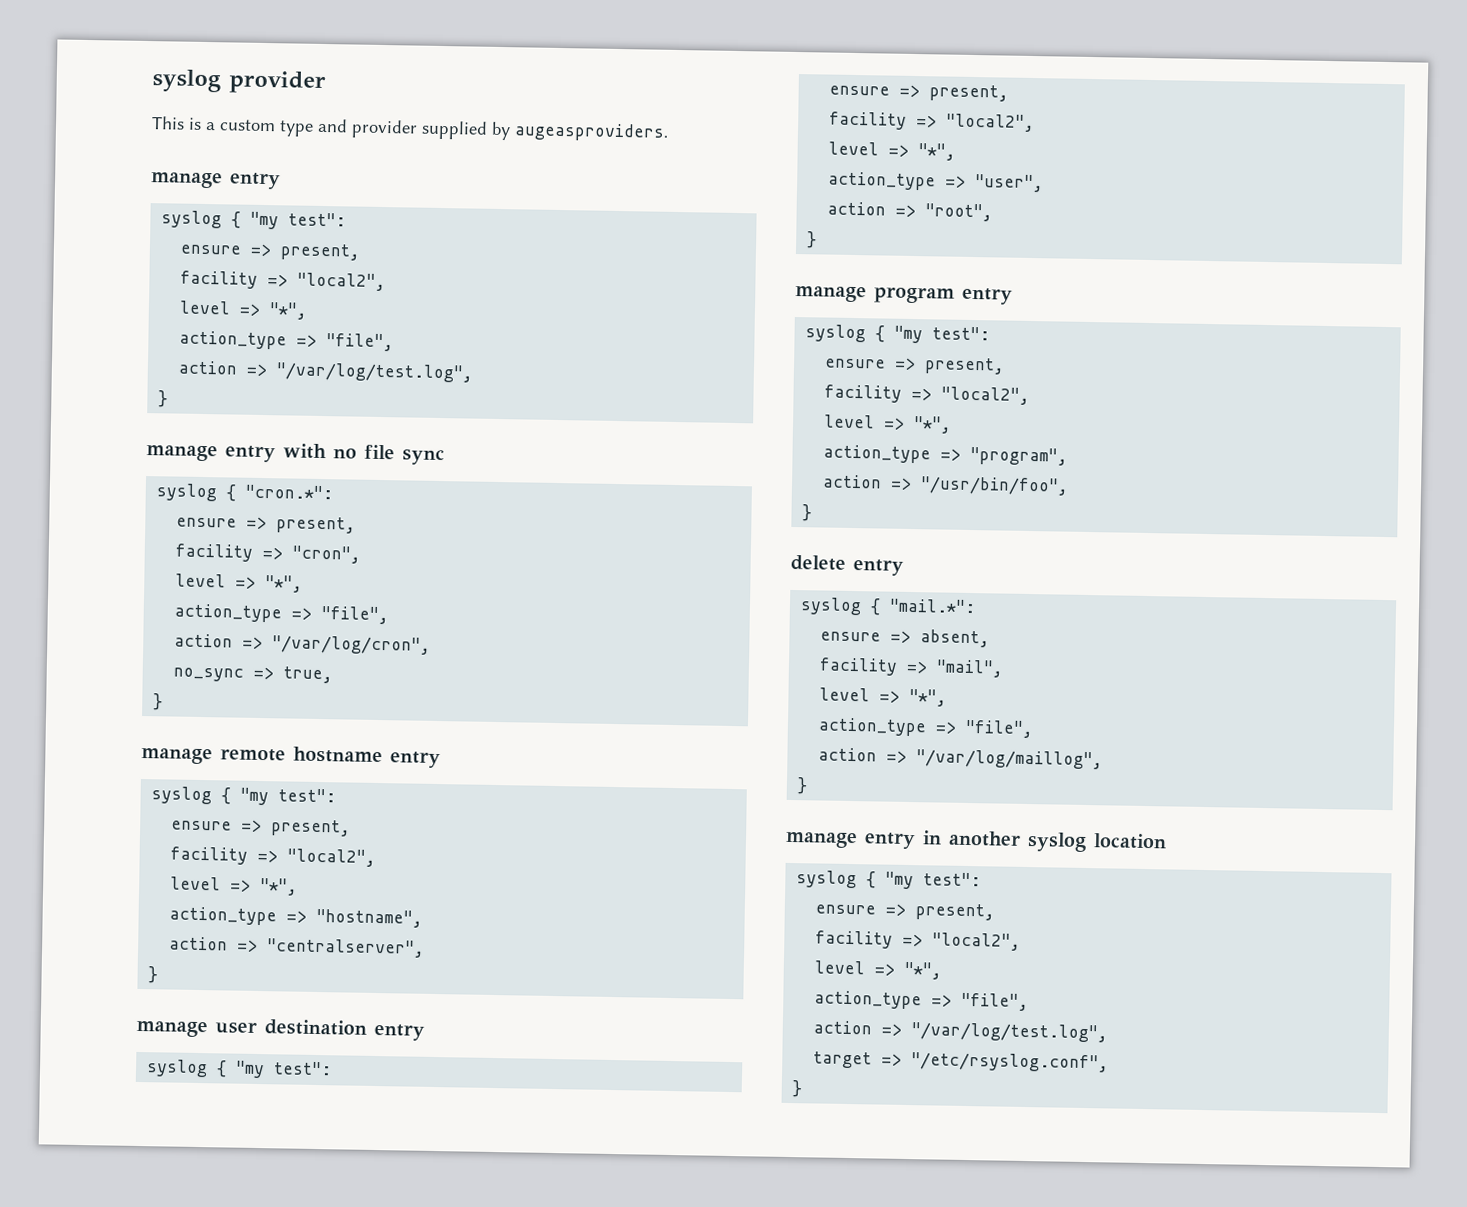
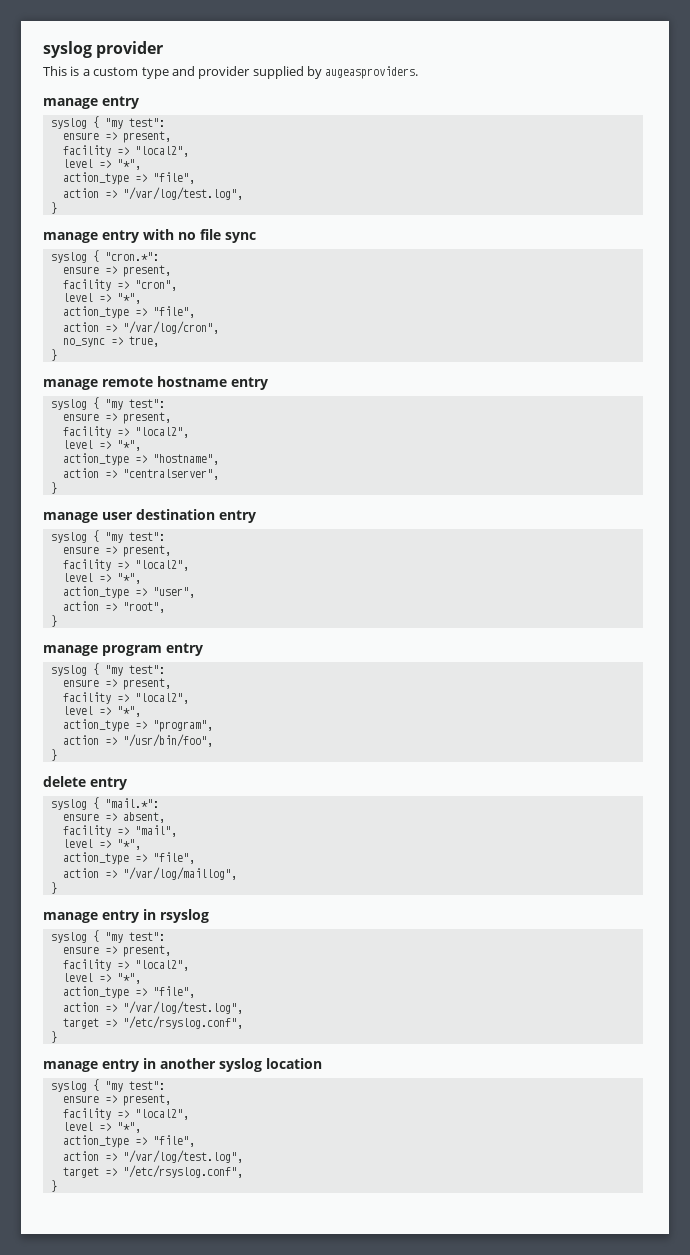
+ manage entry in rsyslog
+ syslog { "my test":
+ ensure => present,
+ facility => "local2",
+ level => "*",
+ action_type => "file",
+ action => "/var/log/test.log",
+ target => "/etc/rsyslog.conf",
+ }

